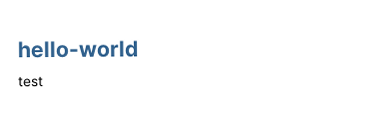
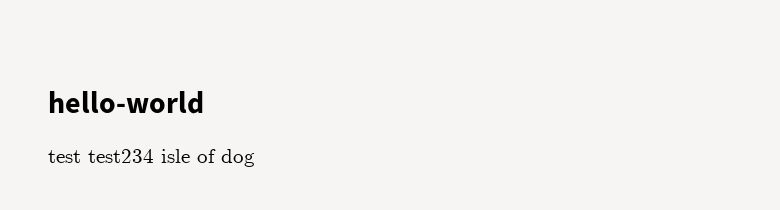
- test
+ test test234 isle of dog

